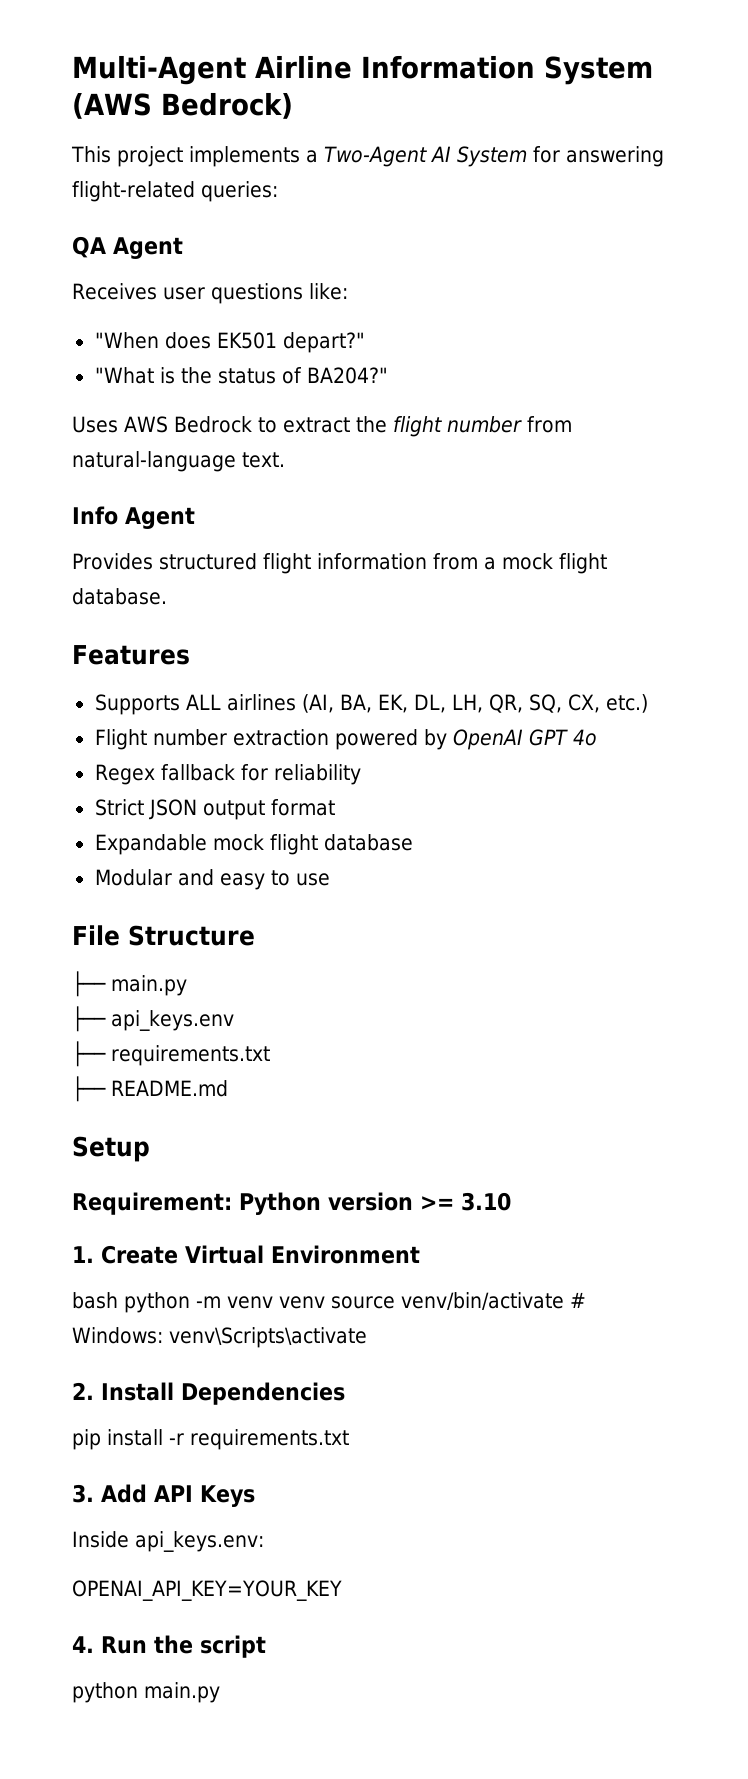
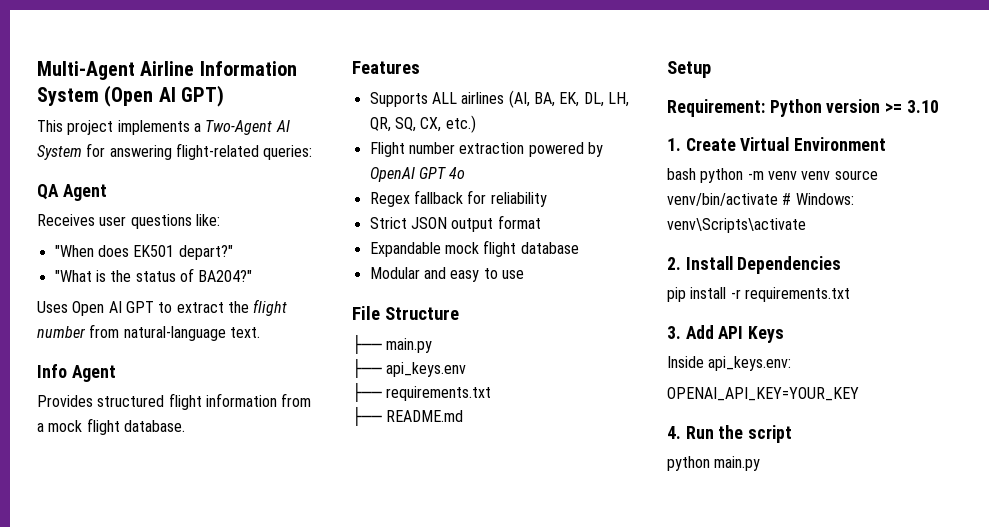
- Multi-Agent Airline Information System (AWS Bedrock)
+ Multi-Agent Airline Information System (Open AI GPT)
- Uses AWS Bedrock to extract the flight number from natural-language text.
+ Uses Open AI GPT to extract the flight number from natural-language text.

